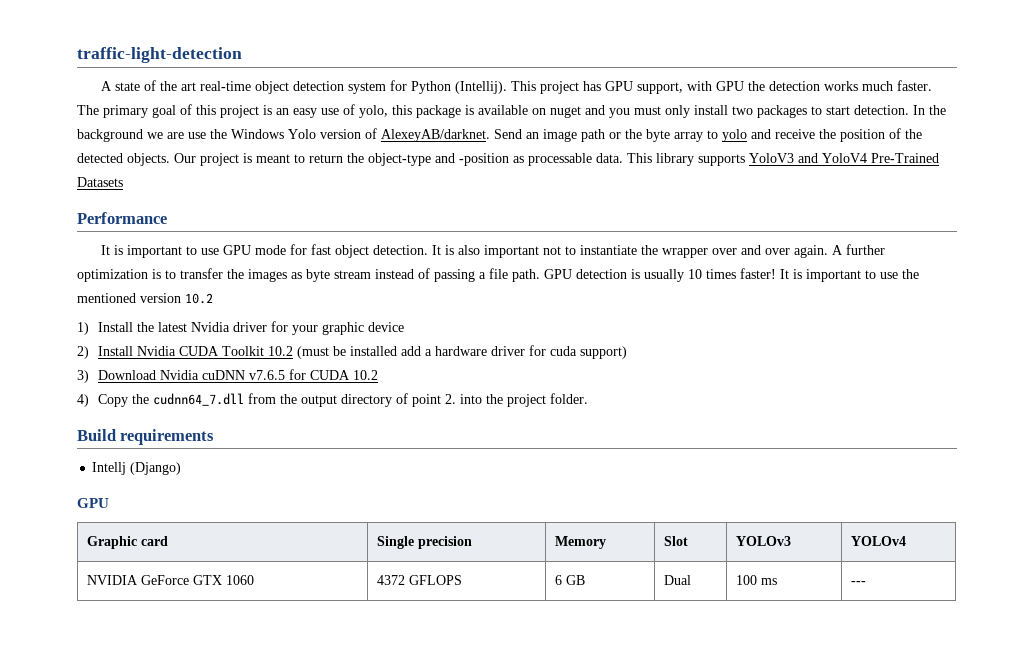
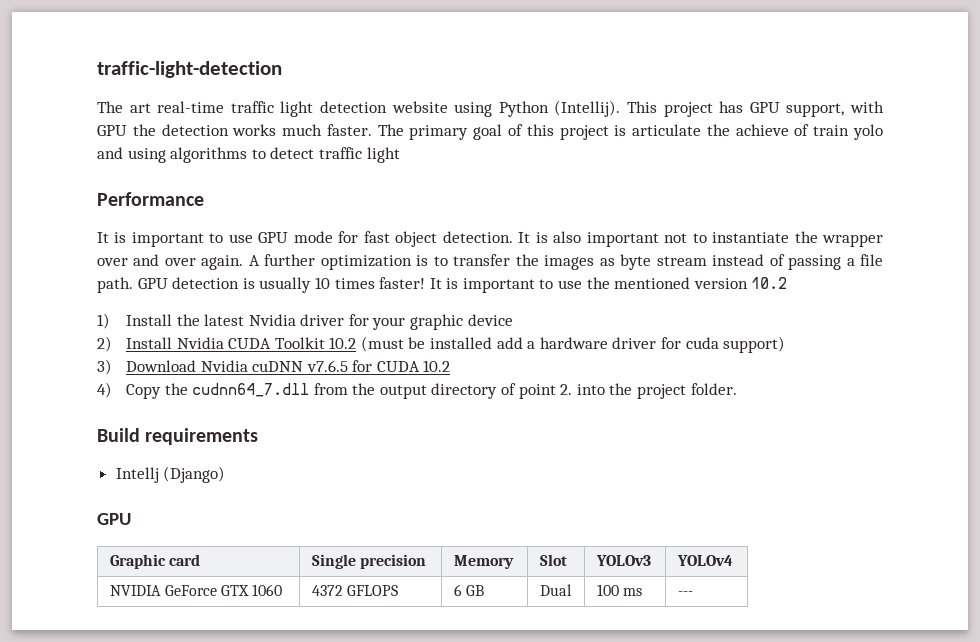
- A state of the art real-time object detection system for Python (Intellij).
+ The art real-time traffic light detection website using Python (Intellij).
- The primary goal of this project is an easy use of yolo, this package is available on nuget and you must only install two packages to start detection. In the background we are use the Windows Yolo version of AlexeyAB/darknet. Send an image path or the byte array to yolo and receive the position of the detected objects. Our project is meant to return the object-type and -position as processable data. This library supports YoloV3 and YoloV4 Pre-Trained Datasets
+ The primary goal of this project is articulate the achieve of train yolo and using algorithms to detect traffic light

